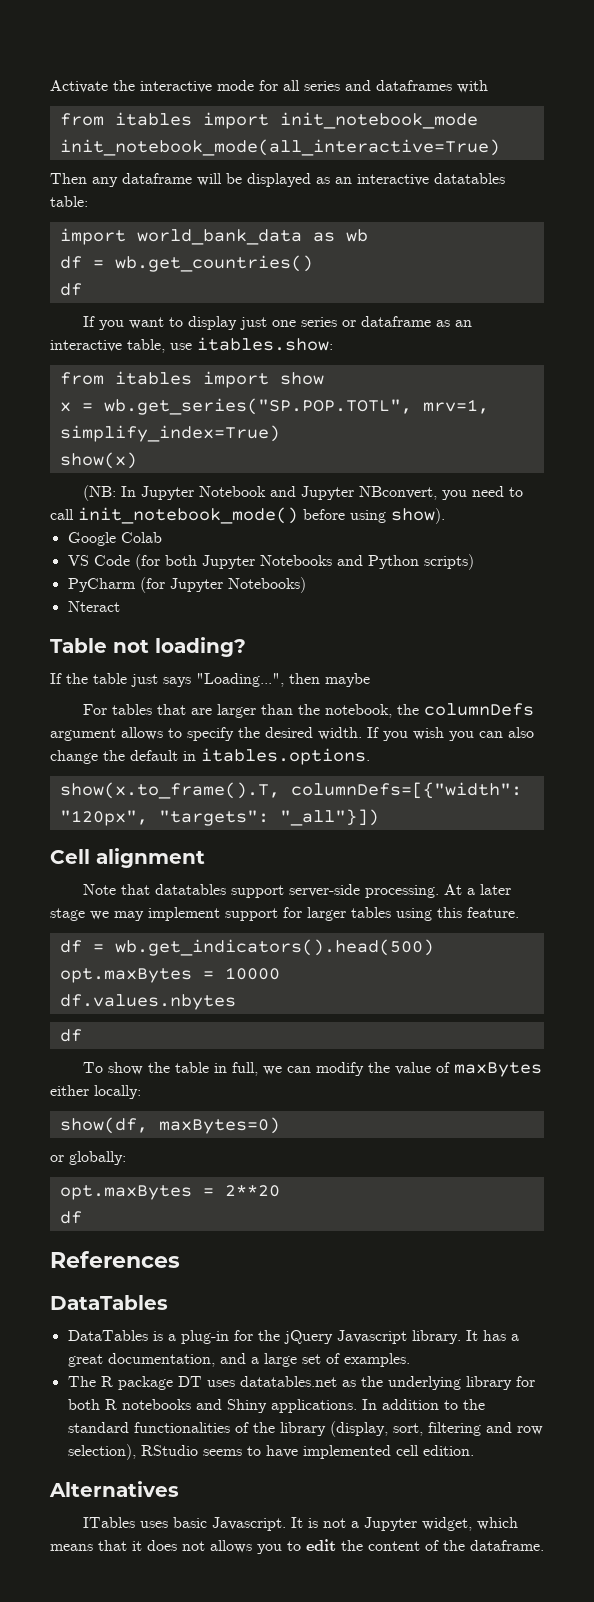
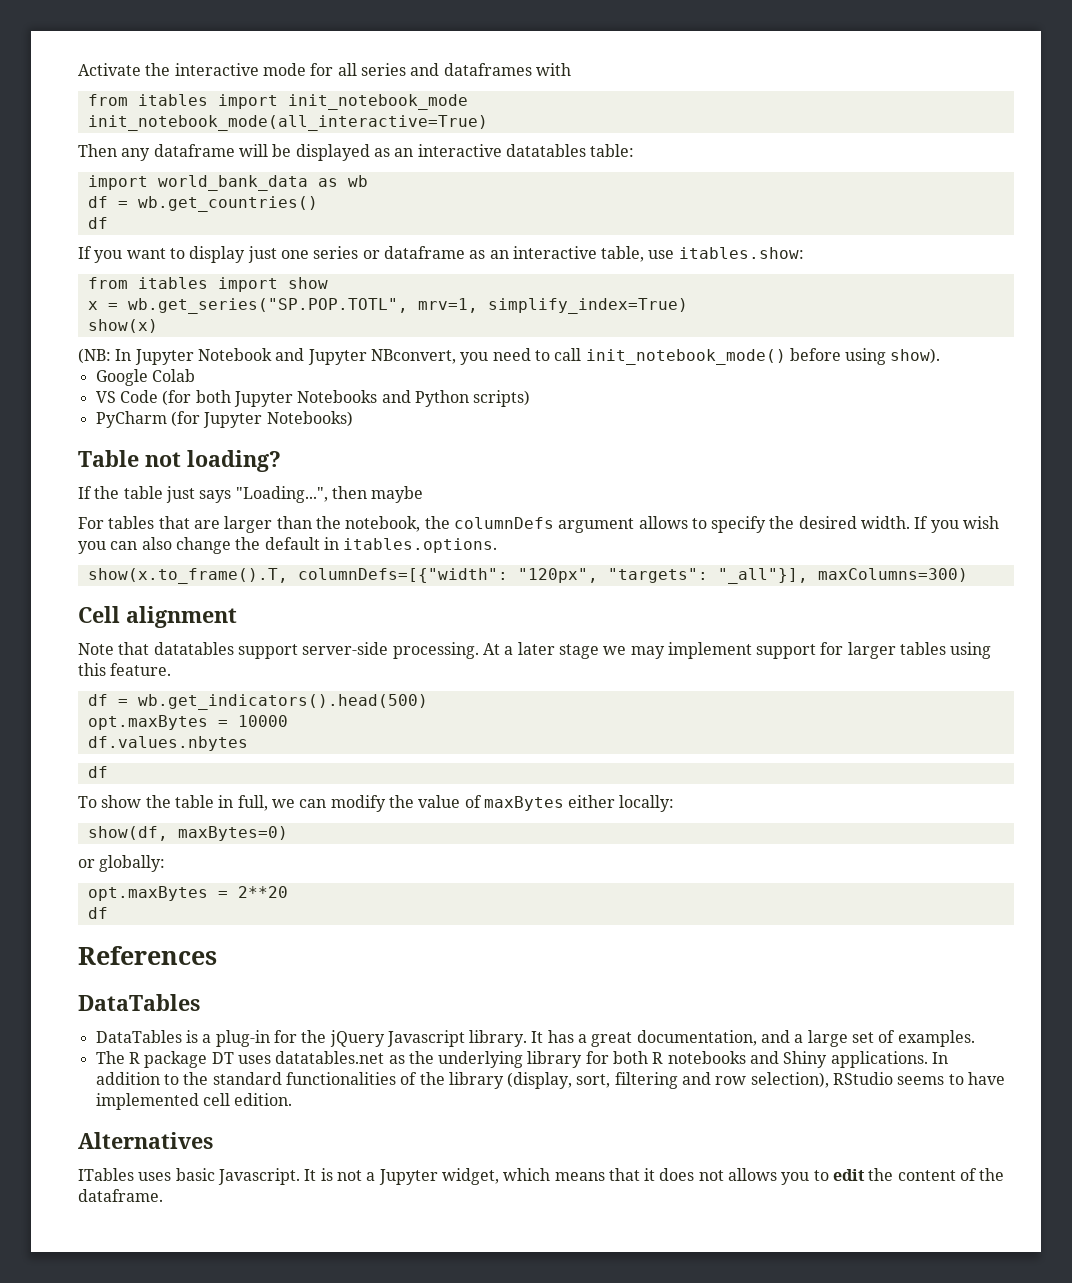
- Nteract
- show(x.to_frame().T, columnDefs=[{"width": "120px", "targets": "_all"}])
+ show(x.to_frame().T, columnDefs=[{"width": "120px", "targets": "_all"}], maxColumns=300)

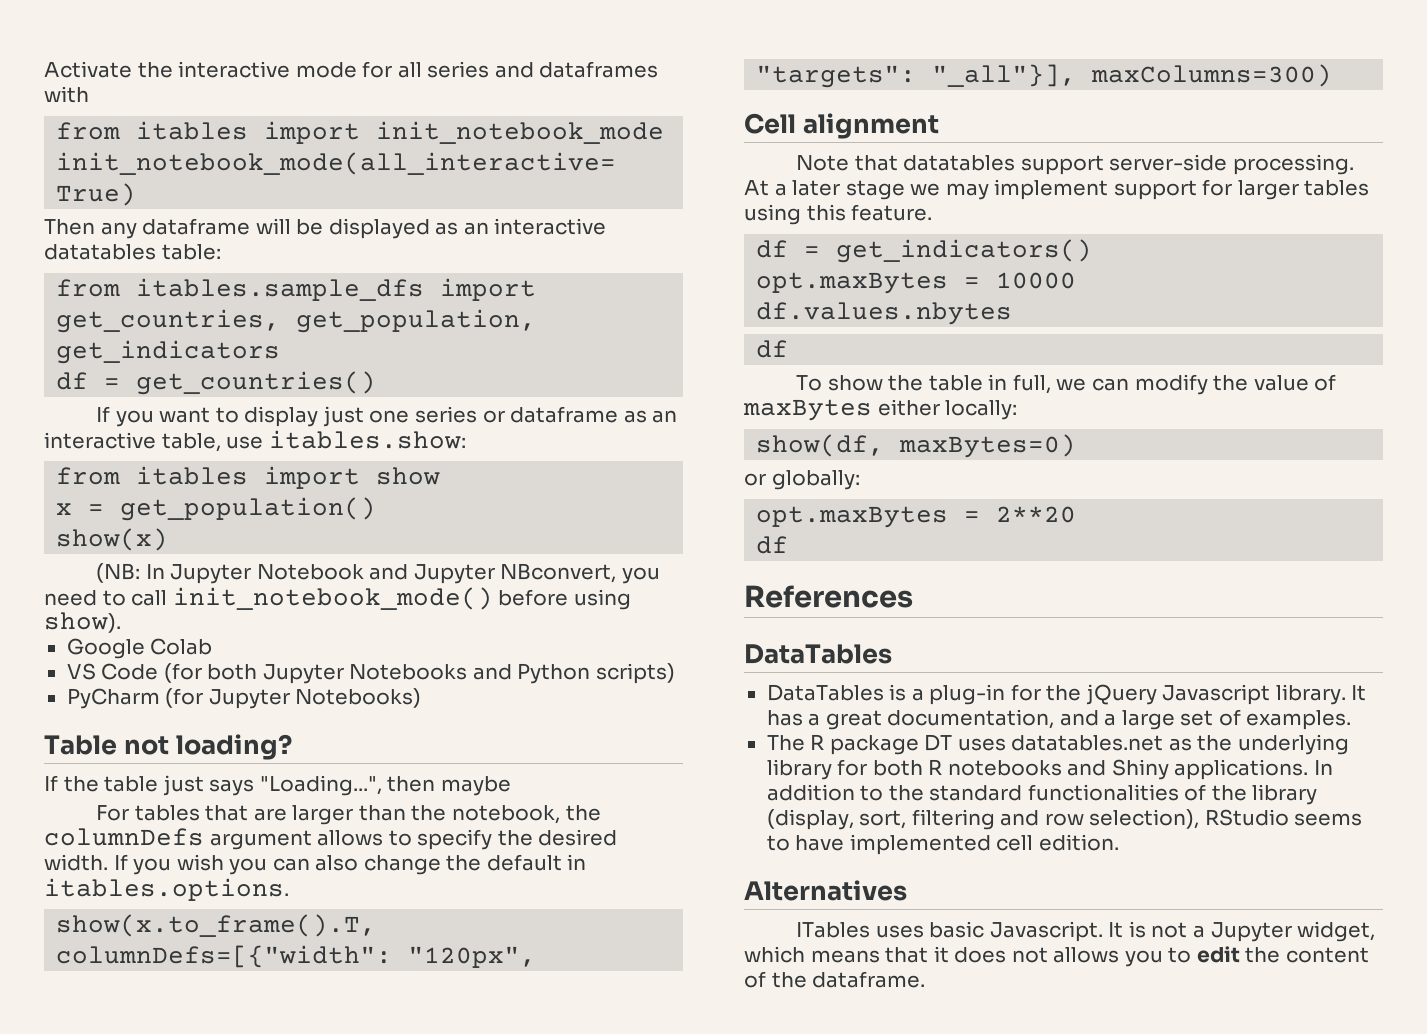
- import world_bank_data as wb
- df = wb.get_countries()
- df
+ from itables.sample_dfs import get_countries, get_population, get_indicators
+ df = get_countries()
- x = wb.get_series("SP.POP.TOTL", mrv=1, simplify_index=True)
+ x = get_population()
- df = wb.get_indicators().head(500)
+ df = get_indicators()

